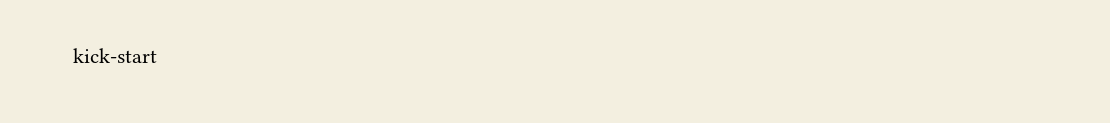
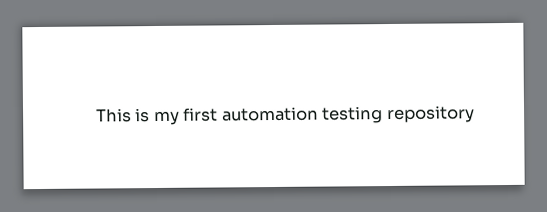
- kick-start
+ This is my first automation testing repository

